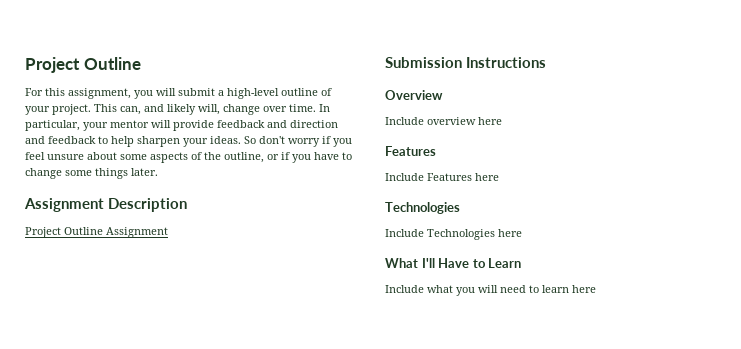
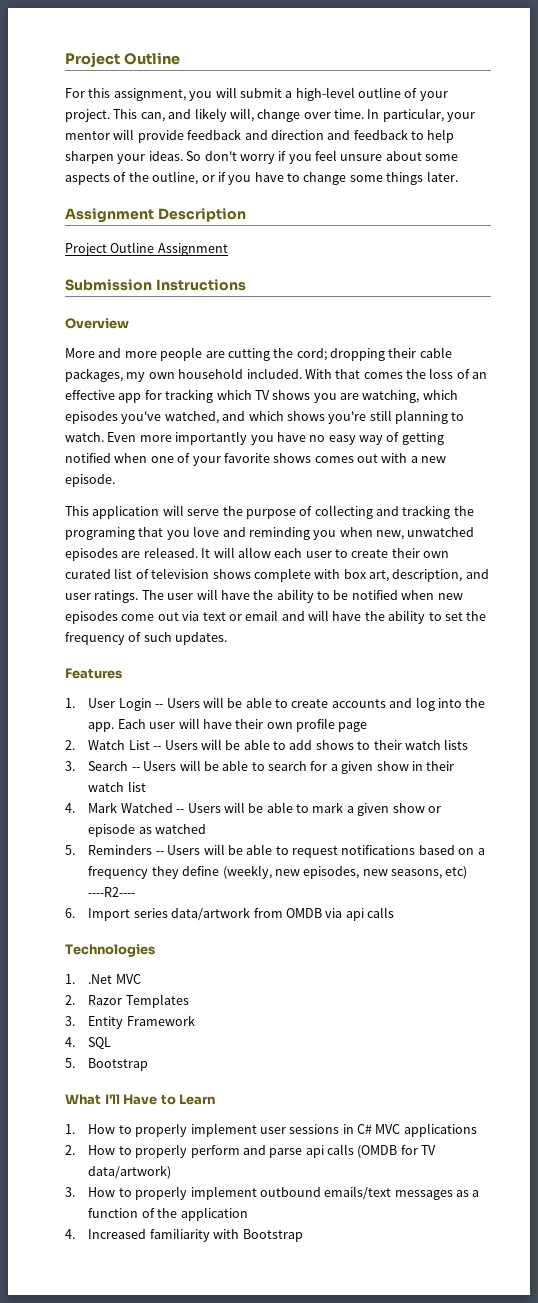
- Include overview here
+ More and more people are cutting the cord; dropping their cable packages, my own household included. With that comes the loss of an effective app for tracking which TV shows you are watching, which episodes you've watched, and which shows you're still planning to watch. Even more importantly you have no easy way of getting notified when one of your favorite shows comes out with a new episode.
+ This application will serve the purpose of collecting and tracking the programing that you love and reminding you when new, unwatched episodes are released. It will allow each user to create their own curated list of television shows complete with box art, description, and user ratings. The user will have the ability to be notified when new episodes come out via text or email and will have the ability to set the frequency of such updates.
  Features
- Include Features here
+ 1. User Login -- Users will be able to create accounts and log into the app. Each user will have their own profile page
+ 2. Watch List -- Users will be able to add shows to their watch lists
+ 3. Search -- Users will be able to search for a given show in their watch list
+ 4. Mark Watched -- Users will be able to mark a given show or episode as watched
+ 5. Reminders -- Users will be able to request notifications based on a frequency they define (weekly, new episodes, new seasons, etc) ----R2----
+ 6. Import series data/artwork from OMDB via api calls
  Technologies
- Include Technologies here
+ 1. .Net MVC
+ 2. Razor Templates
+ 3. Entity Framework
+ 4. SQL
+ 5. Bootstrap
- Include what you will need to learn here
+ 1. How to properly implement user sessions in C# MVC applications
+ 2. How to properly perform and parse api calls (OMDB for TV data/artwork)
+ 3. How to properly implement outbound emails/text messages as a function of the application
+ 4. Increased familiarity with Bootstrap

